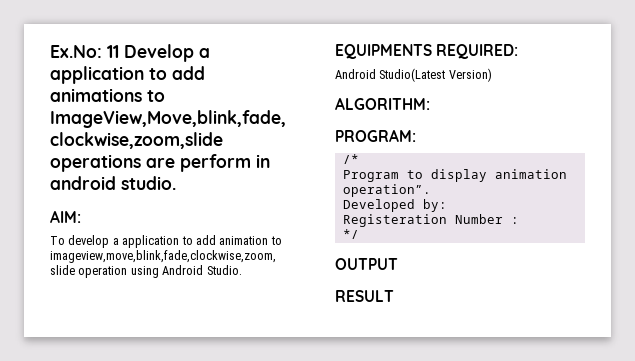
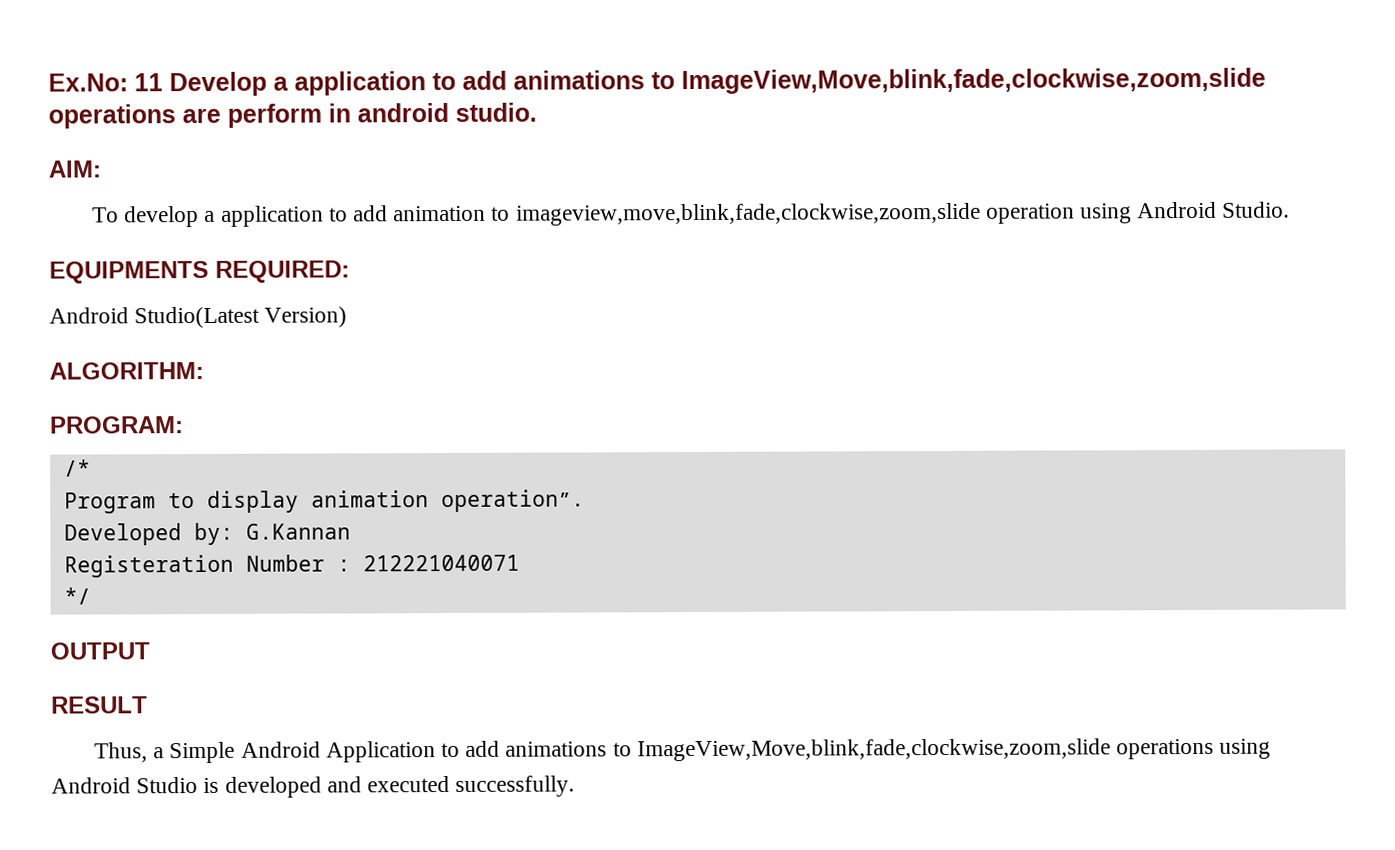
- Developed by:
+ Developed by: G.Kannan
- Registeration Number :
+ Registeration Number : 212221040071
+ Thus, a Simple Android Application to add animations to ImageView,Move,blink,fade,clockwise,zoom,slide operations using Android Studio is developed and executed successfully.

